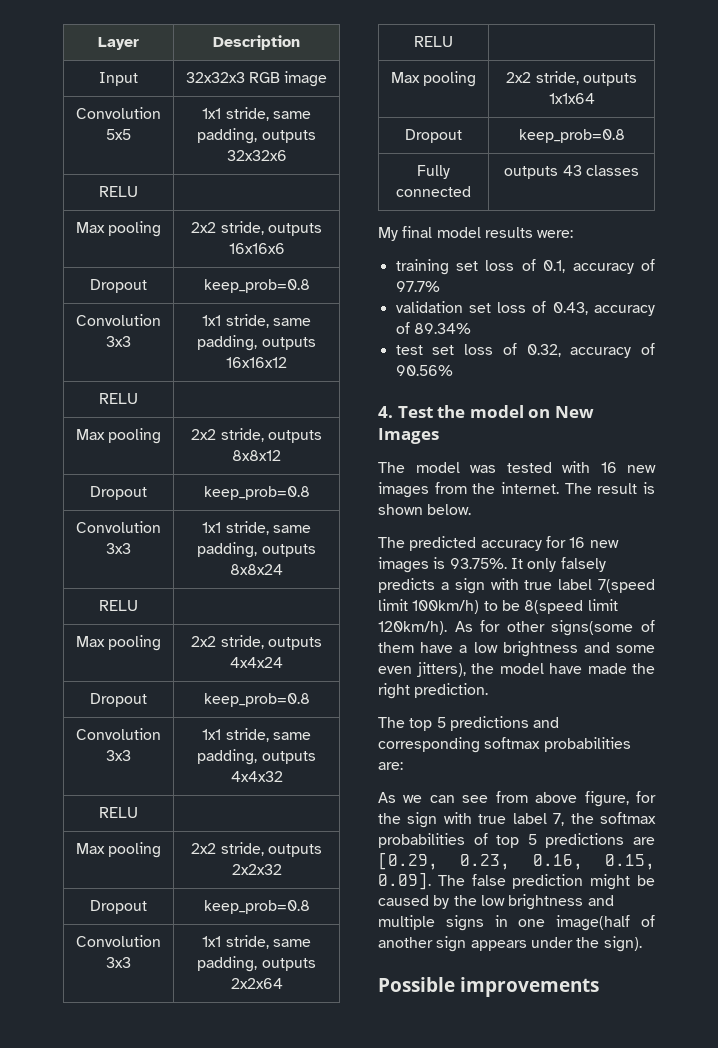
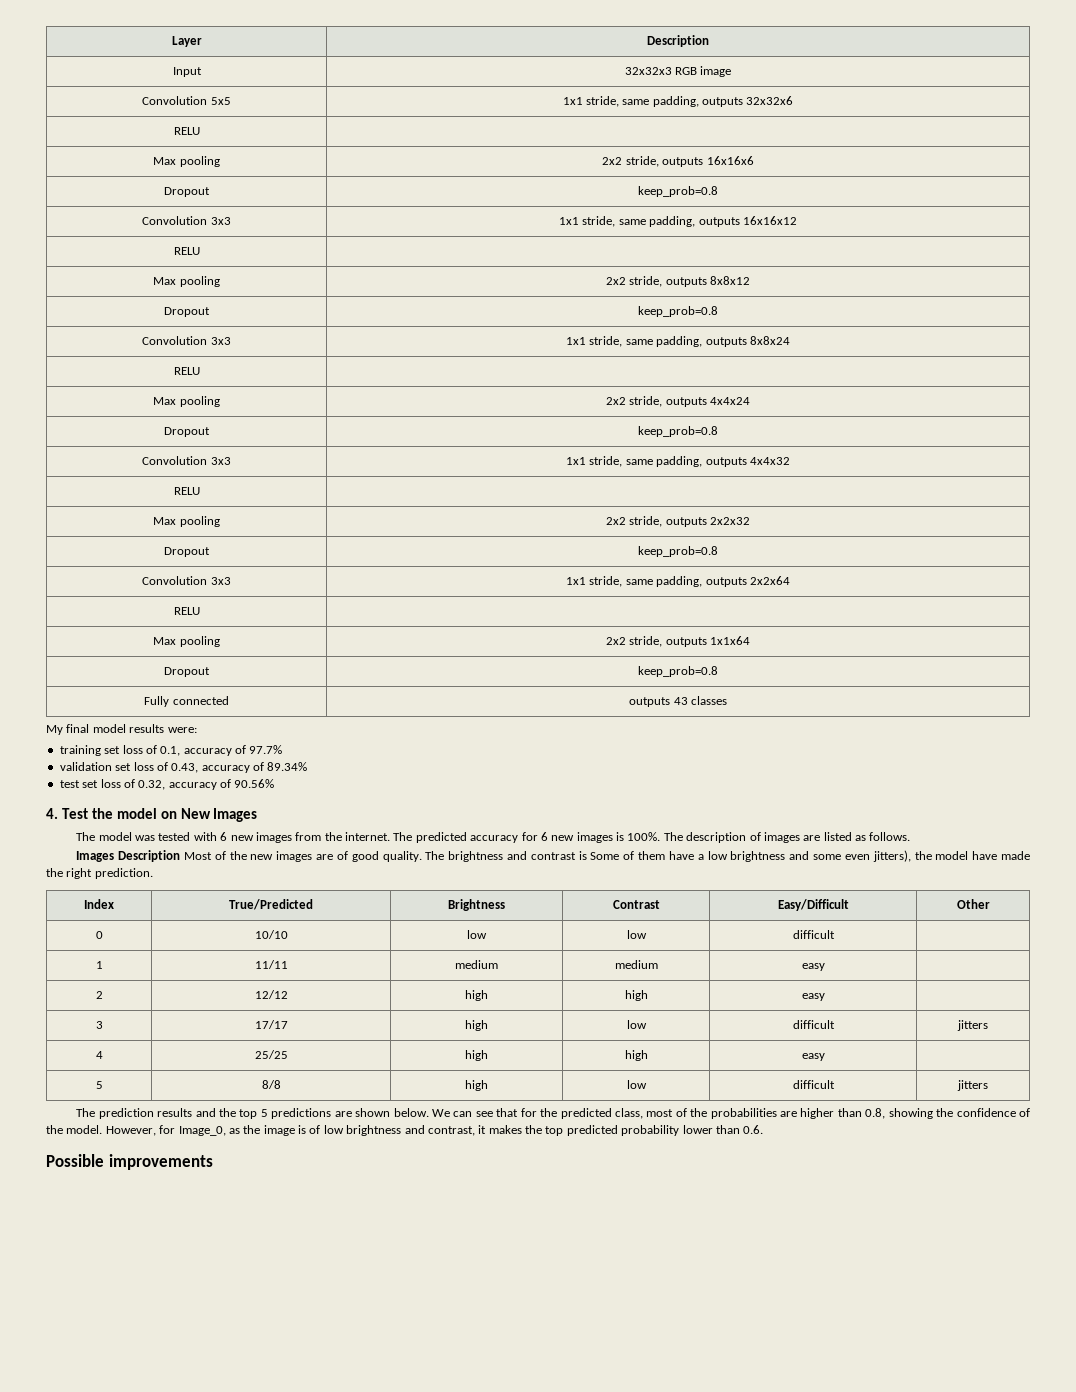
- The model was tested with 16 new images from the internet.
+ The model was tested with 6 new images from the internet.
- The result is shown below.
- The predicted accuracy for 16 new images is 93.75%. It only falsely predicts a sign with true label 7(speed limit 100km/h) to be 8(speed limit 120km/h). As for other signs(some of them have a low brightness and some even jitters), the model have made the right prediction.
+ The predicted accuracy for 6 new images is 100%. The description of images are listed as follows.
+ Images Description Most of the new images are of good quality. The brightness and contrast is Some of them have a low brightness and some even jitters), the model have made the right prediction.
- The top 5 predictions and corresponding softmax probabilities are:
- As we can see from above figure, for the sign with true label 7, the softmax probabilities of top 5 predictions are [0.29, 0.23, 0.16, 0.15, 0.09]. The false prediction might be caused by the low brightness and multiple signs in one image(half of another sign appears under the sign).
+ Index | True/Predicted | Brightness | Contrast | Easy/Difficult | Other
+ 0 | 10/10 | low | low | difficult |
+ 1 | 11/11 | medium | medium | easy |
+ 2 | 12/12 | high | high | easy |
+ 3 | 17/17 | high | low | difficult | jitters
+ 4 | 25/25 | high | high | easy |
+ 5 | 8/8 | high | low | difficult | jitters
+ The prediction results and the top 5 predictions are shown below. We can see that for the predicted class, most of the probabilities are higher than 0.8, showing the confidence of the model. However, for Image_0, as the image is of low brightness and contrast, it makes the top predicted probability lower than 0.6.

